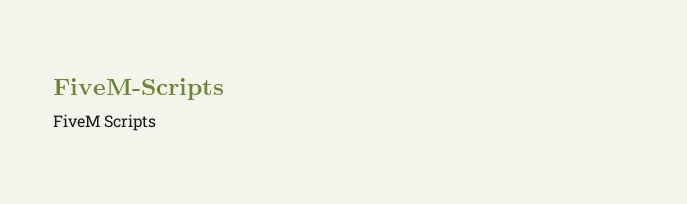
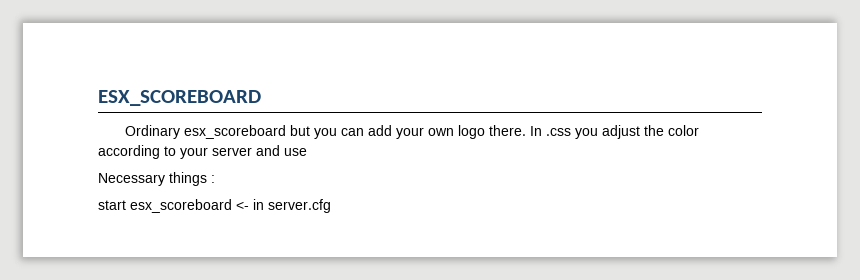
- FiveM-Scripts
- FiveM Scripts
+ ESX_SCOREBOARD
+ Ordinary esx_scoreboard but you can add your own logo there. In .css you adjust the color according to your server and use
+ Necessary things :
+ start esx_scoreboard <- in server.cfg

